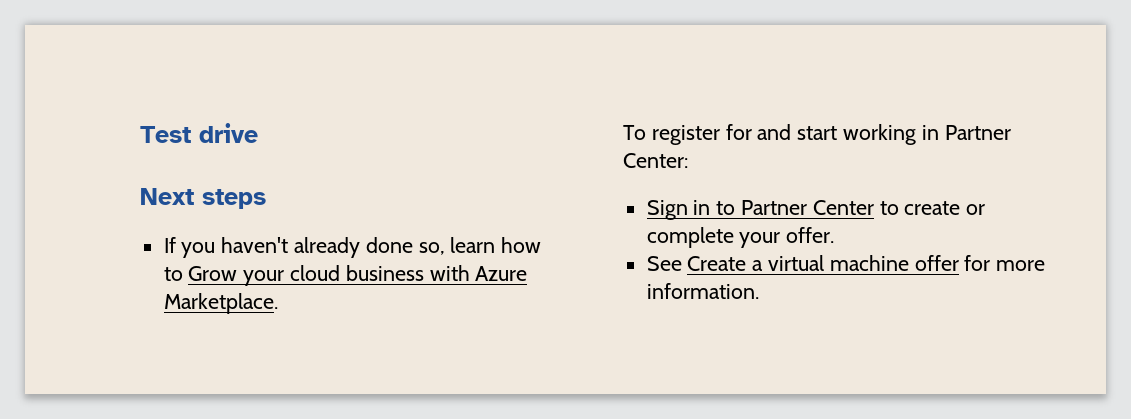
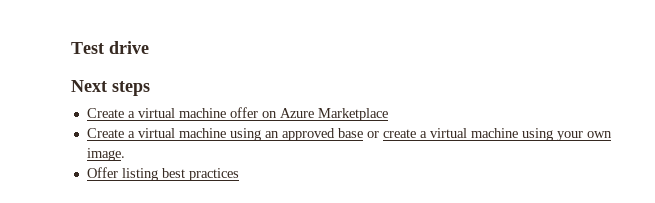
- If you haven't already done so, learn how to Grow your cloud business with Azure Marketplace.
- To register for and start working in Partner Center:
- Sign in to Partner Center to create or complete your offer.
- See Create a virtual machine offer for more information.
+ Create a virtual machine offer on Azure Marketplace
+ Create a virtual machine using an approved base or create a virtual machine using your own image.
+ Offer listing best practices

